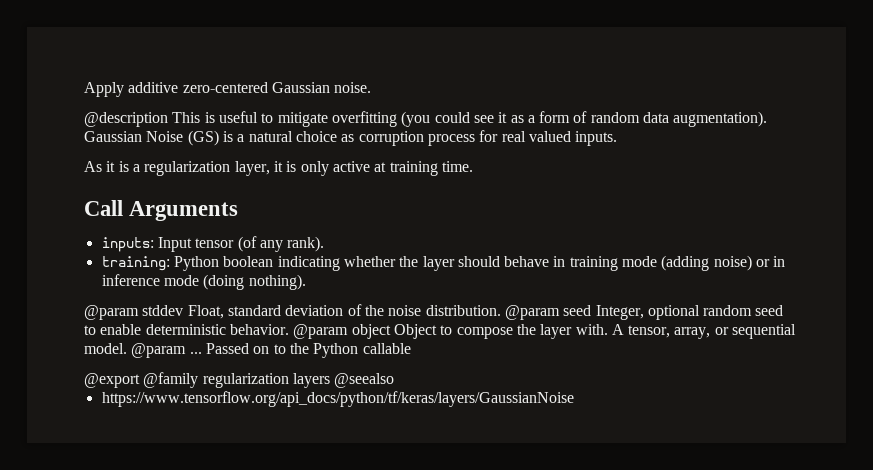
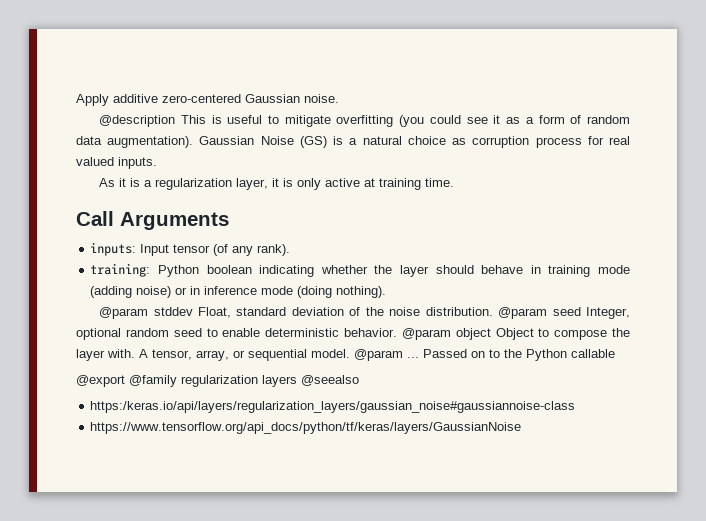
+ https:/keras.io/api/layers/regularization_layers/gaussian_noise#gaussiannoise-class

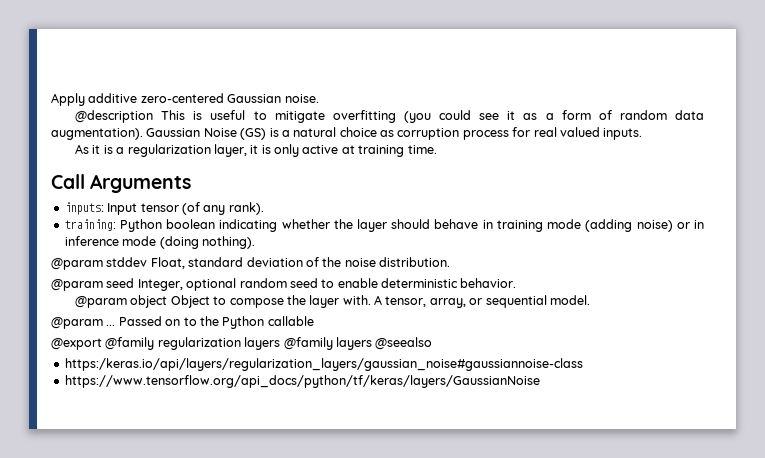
- @param stddev Float, standard deviation of the noise distribution. @param seed Integer, optional random seed to enable deterministic behavior. @param object Object to compose the layer with.
+ @param stddev Float, standard deviation of the noise distribution.
+ @param seed Integer, optional random seed to enable deterministic behavior.
+ @param object Object to compose the layer with.
- A tensor, array, or sequential model. @param ...
+ A tensor, array, or sequential model.
+ @param ...
- @export @family regularization layers @seealso
+ @export @family regularization layers @family layers @seealso

